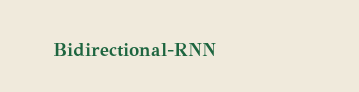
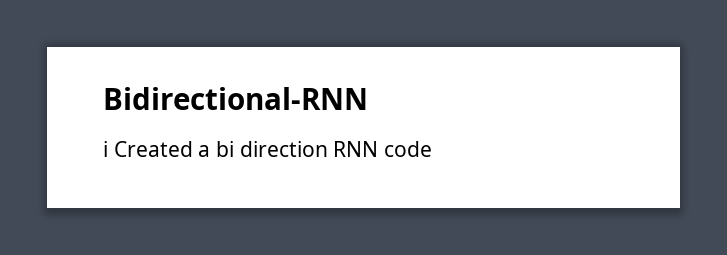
+ i Created a bi direction RNN code

